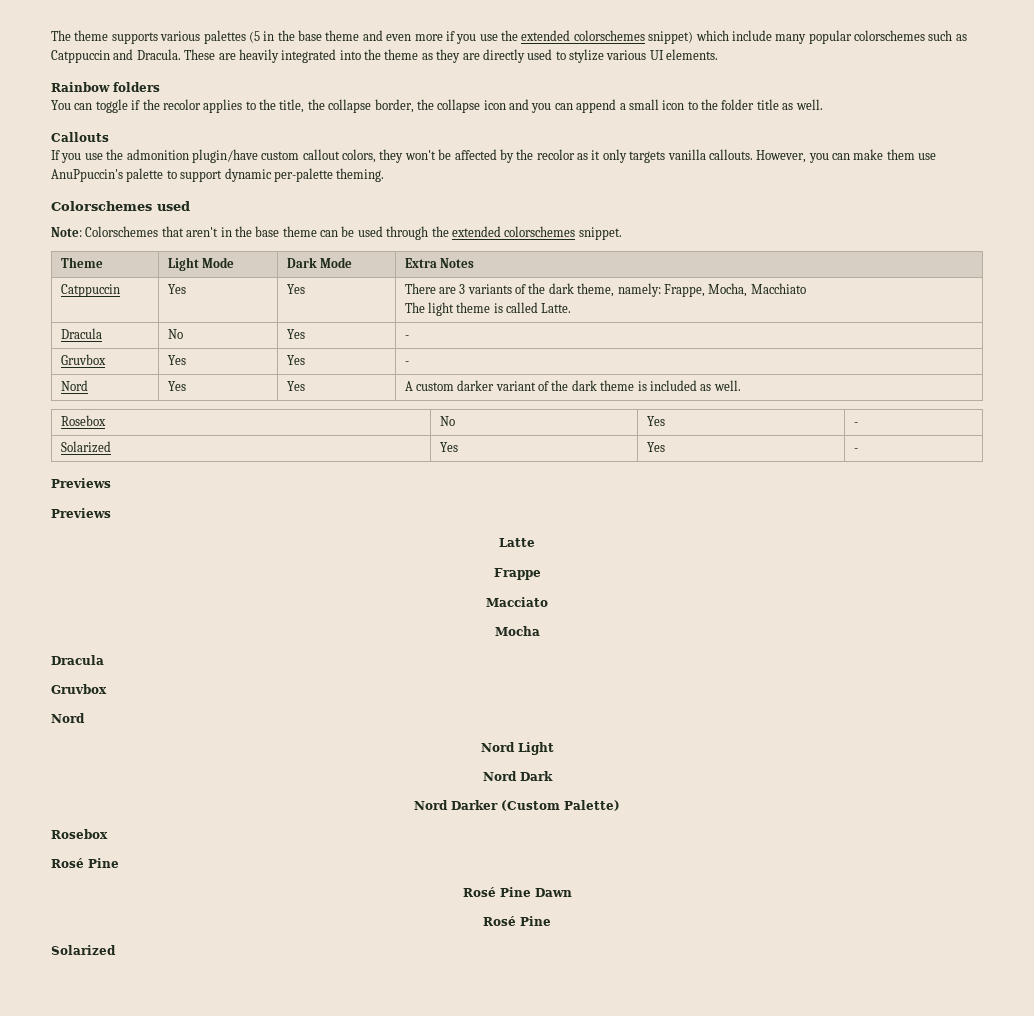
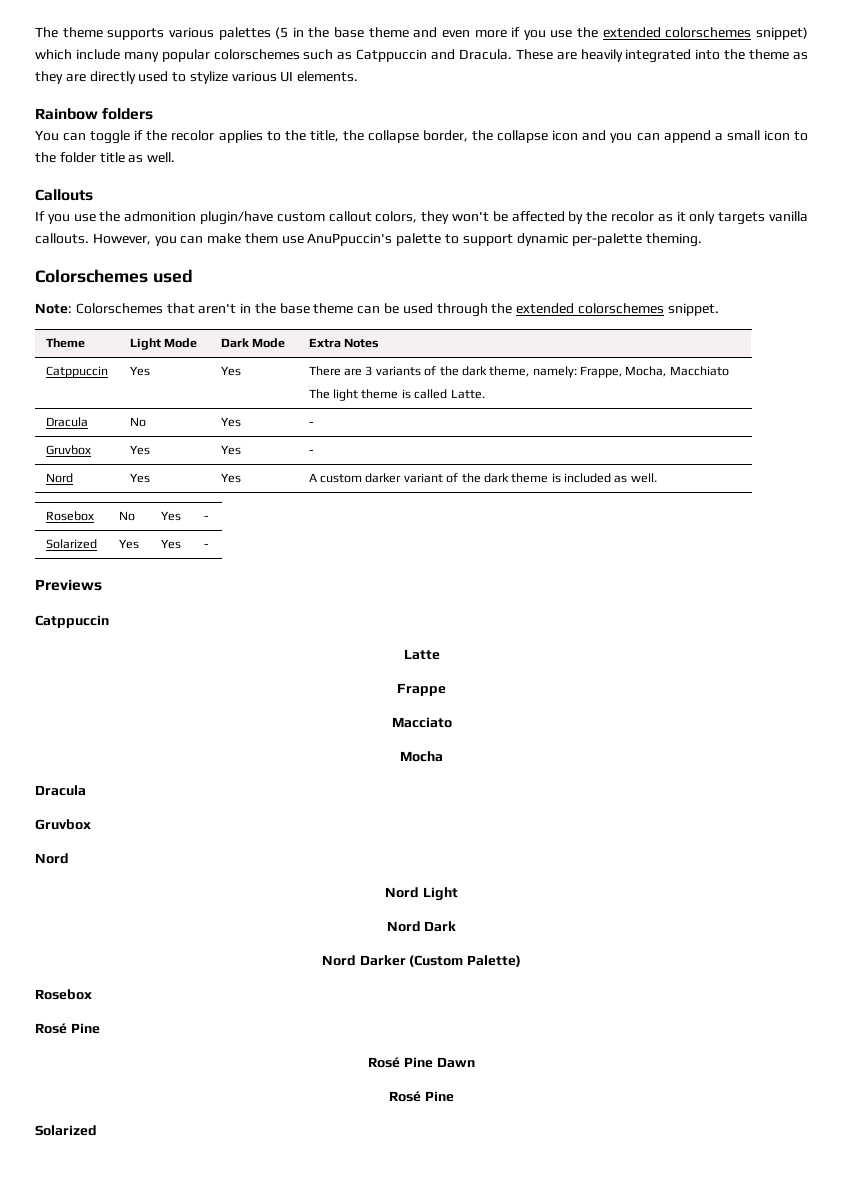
  Solarized | Yes | Yes | -
  Previews
- Previews
+ Catppuccin

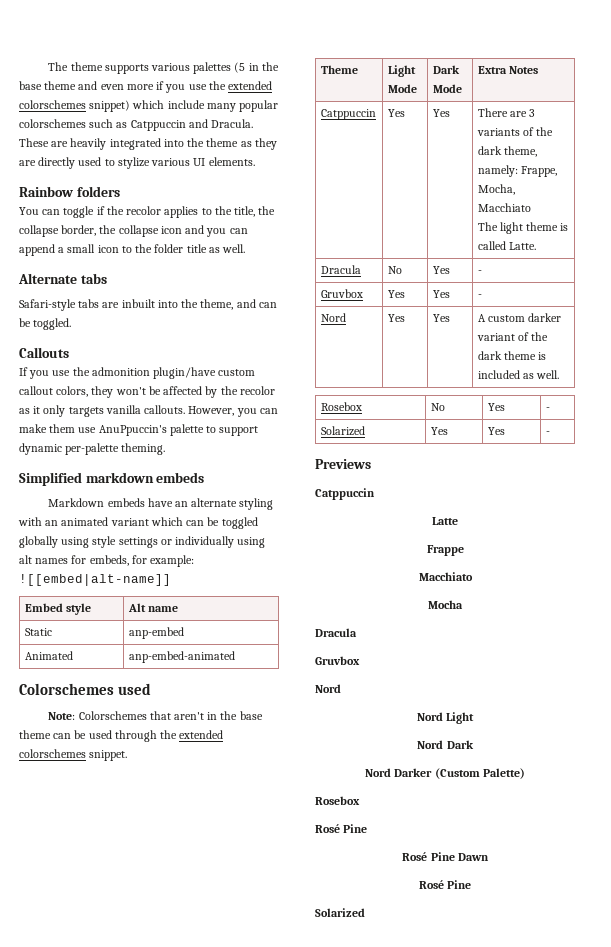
+ Alternate tabs
+ Safari-style tabs are inbuilt into the theme, and can be toggled.
+ Simplified markdown embeds
+ Markdown embeds have an alternate styling with an animated variant which can be toggled globally using style settings or individually using alt names for embeds, for example: ![[embed|alt-name]]
+ Embed style | Alt name
+ Static | anp-embed
+ Animated | anp-embed-animated
  Frappe
- Macciato
+ Macchiato

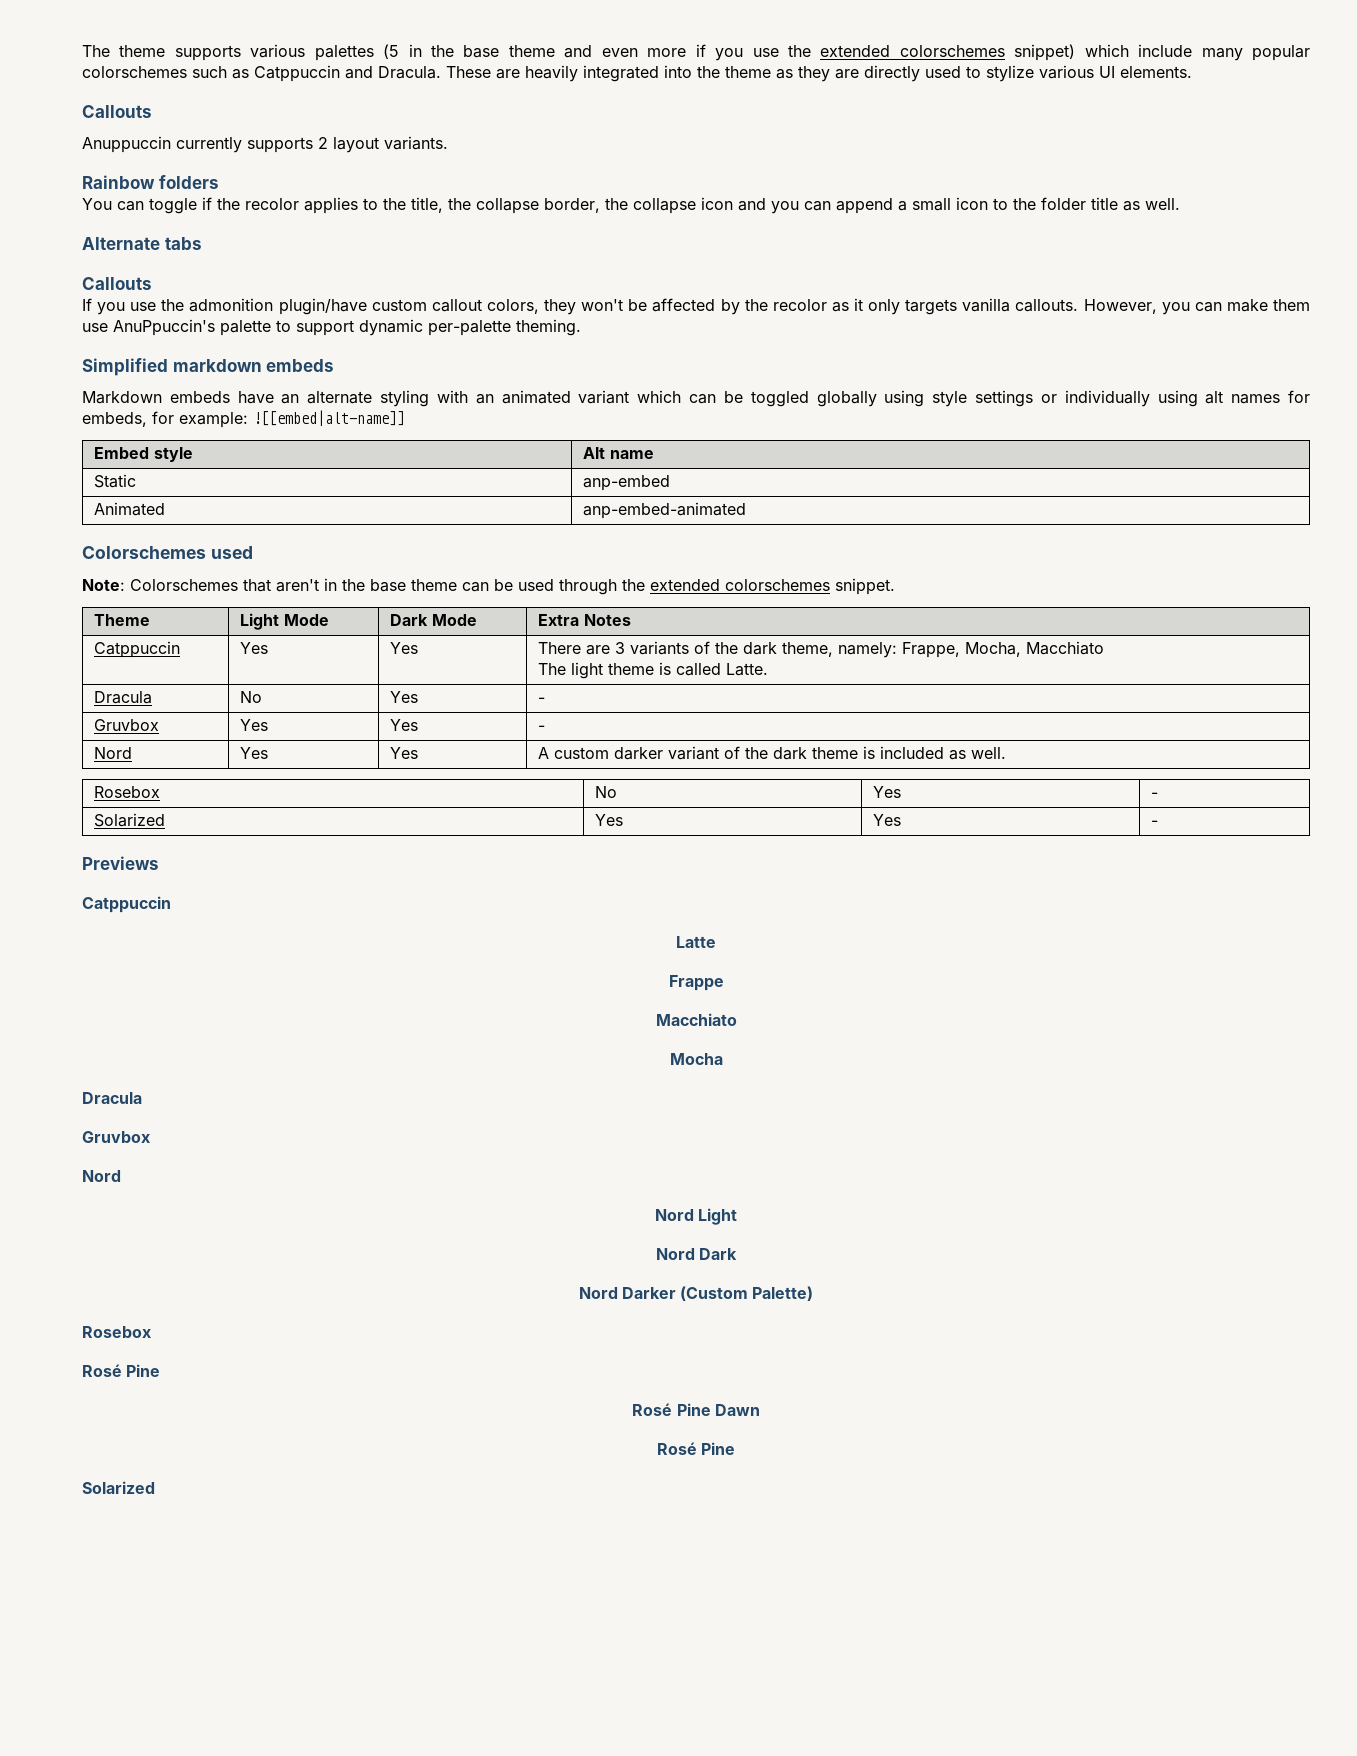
  These are heavily integrated into the theme as they are directly used to stylize various UI elements.
+ Callouts
+ Anuppuccin currently supports 2 layout variants.
- Safari-style tabs are inbuilt into the theme, and can be toggled.

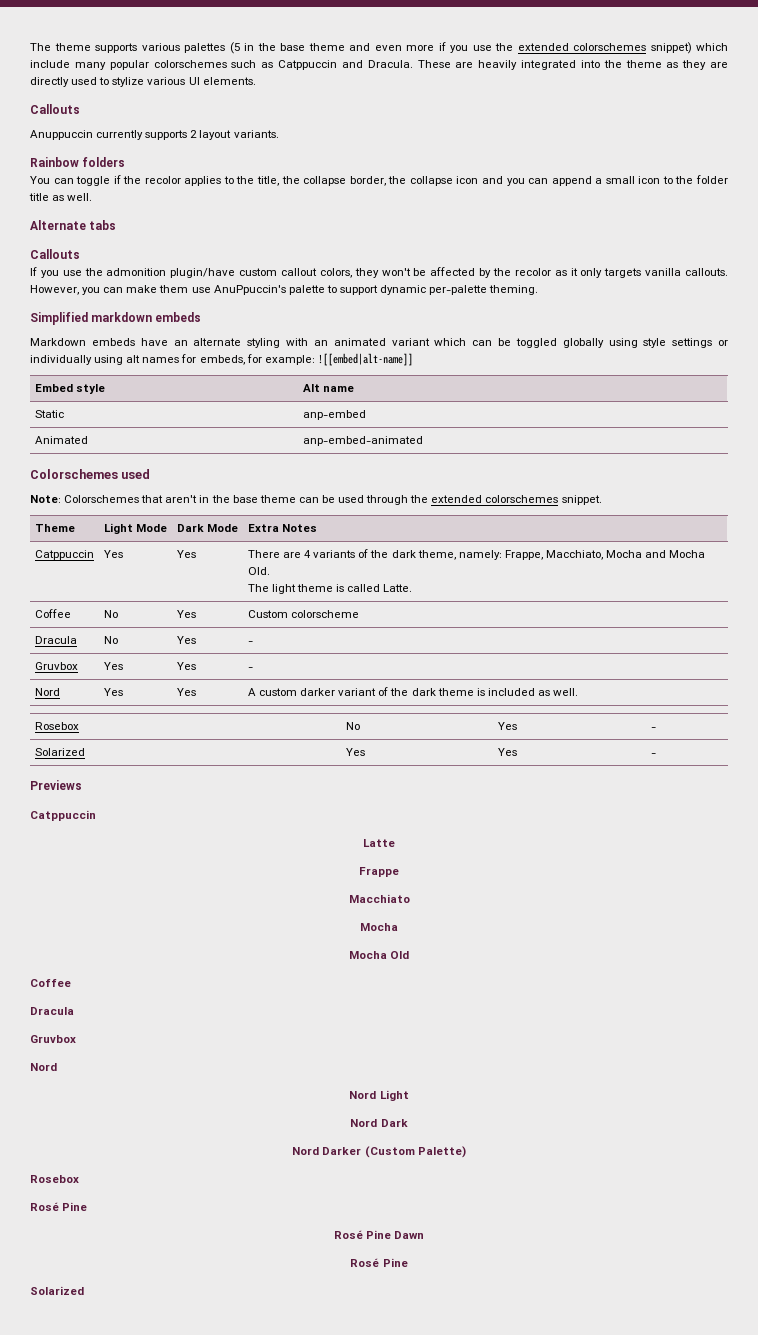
- Catppuccin | Yes | Yes | There are 3 variants of the dark theme, namely: Frappe, Mocha, Macchiato
+ Catppuccin | Yes | Yes | There are 4 variants of the dark theme, namely: Frappe, Macchiato, Mocha and Mocha Old.
+ Coffee | No | Yes | Custom colorscheme
+ Mocha Old
+ Coffee

